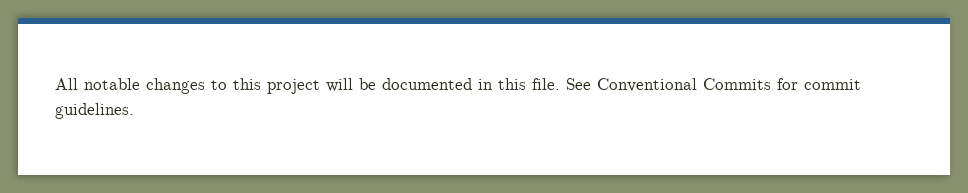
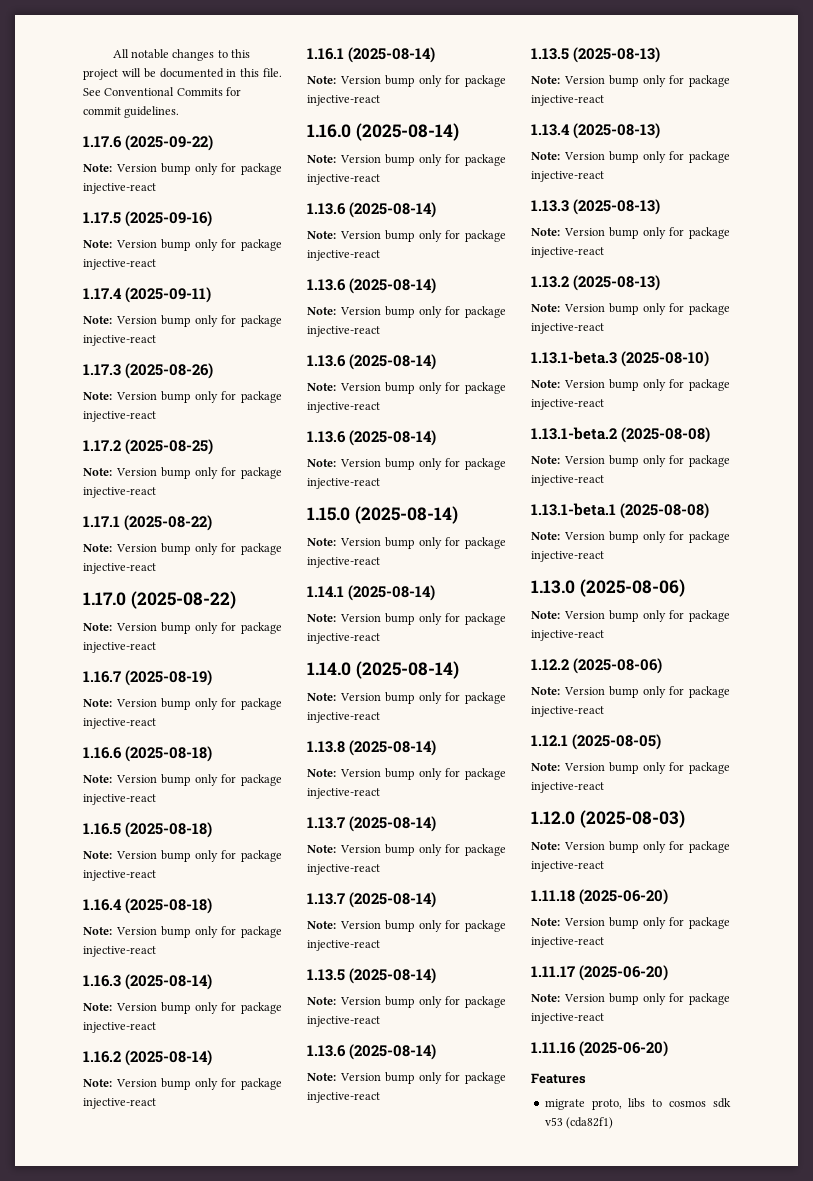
+ 1.17.6 (2025-09-22)
+ Note: Version bump only for package injective-react
+ 1.17.5 (2025-09-16)
+ Note: Version bump only for package injective-react
+ 1.17.4 (2025-09-11)
+ Note: Version bump only for package injective-react
+ 1.17.3 (2025-08-26)
+ Note: Version bump only for package injective-react
+ 1.17.2 (2025-08-25)
+ Note: Version bump only for package injective-react
+ 1.17.1 (2025-08-22)
+ Note: Version bump only for package injective-react
+ 1.17.0 (2025-08-22)
+ Note: Version bump only for package injective-react
+ 1.16.7 (2025-08-19)
+ Note: Version bump only for package injective-react
+ 1.16.6 (2025-08-18)
+ Note: Version bump only for package injective-react
+ 1.16.5 (2025-08-18)
+ Note: Version bump only for package injective-react
+ 1.16.4 (2025-08-18)
+ Note: Version bump only for package injective-react
+ 1.16.3 (2025-08-14)
+ Note: Version bump only for package injective-react
+ 1.16.2 (2025-08-14)
+ Note: Version bump only for package injective-react
+ 1.16.1 (2025-08-14)
+ Note: Version bump only for package injective-react
+ 1.16.0 (2025-08-14)
+ Note: Version bump only for package injective-react
+ 1.13.6 (2025-08-14)
+ Note: Version bump only for package injective-react
+ 1.13.6 (2025-08-14)
+ Note: Version bump only for package injective-react
+ 1.13.6 (2025-08-14)
+ Note: Version bump only for package injective-react
+ 1.13.6 (2025-08-14)
+ Note: Version bump only for package injective-react
+ 1.15.0 (2025-08-14)
+ Note: Version bump only for package injective-react
+ 1.14.1 (2025-08-14)
+ Note: Version bump only for package injective-react
+ 1.14.0 (2025-08-14)
+ Note: Version bump only for package injective-react
+ 1.13.8 (2025-08-14)
+ Note: Version bump only for package injective-react
+ 1.13.7 (2025-08-14)
+ Note: Version bump only for package injective-react
+ 1.13.7 (2025-08-14)
+ Note: Version bump only for package injective-react
+ 1.13.5 (2025-08-14)
+ Note: Version bump only for package injective-react
+ 1.13.6 (2025-08-14)
+ Note: Version bump only for package injective-react
+ 1.13.5 (2025-08-13)
+ Note: Version bump only for package injective-react
+ 1.13.4 (2025-08-13)
+ Note: Version bump only for package injective-react
+ 1.13.3 (2025-08-13)
+ Note: Version bump only for package injective-react
+ 1.13.2 (2025-08-13)
+ Note: Version bump only for package injective-react
+ 1.13.1-beta.3 (2025-08-10)
+ Note: Version bump only for package injective-react
+ 1.13.1-beta.2 (2025-08-08)
+ Note: Version bump only for package injective-react
+ 1.13.1-beta.1 (2025-08-08)
+ Note: Version bump only for package injective-react
+ 1.13.0 (2025-08-06)
+ Note: Version bump only for package injective-react
+ 1.12.2 (2025-08-06)
+ Note: Version bump only for package injective-react
+ 1.12.1 (2025-08-05)
+ Note: Version bump only for package injective-react
+ 1.12.0 (2025-08-03)
+ Note: Version bump only for package injective-react
+ 1.11.18 (2025-06-20)
+ Note: Version bump only for package injective-react
+ 1.11.17 (2025-06-20)
+ Note: Version bump only for package injective-react
+ 1.11.16 (2025-06-20)
+ Features
+ migrate proto, libs to cosmos sdk v53 (cda82f1)

